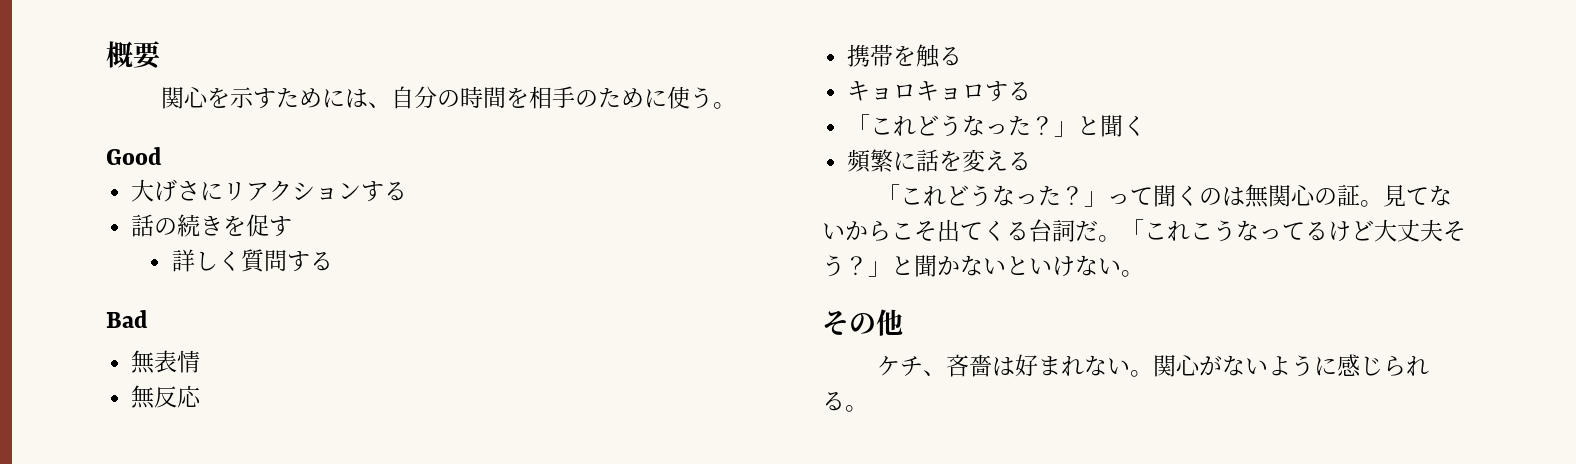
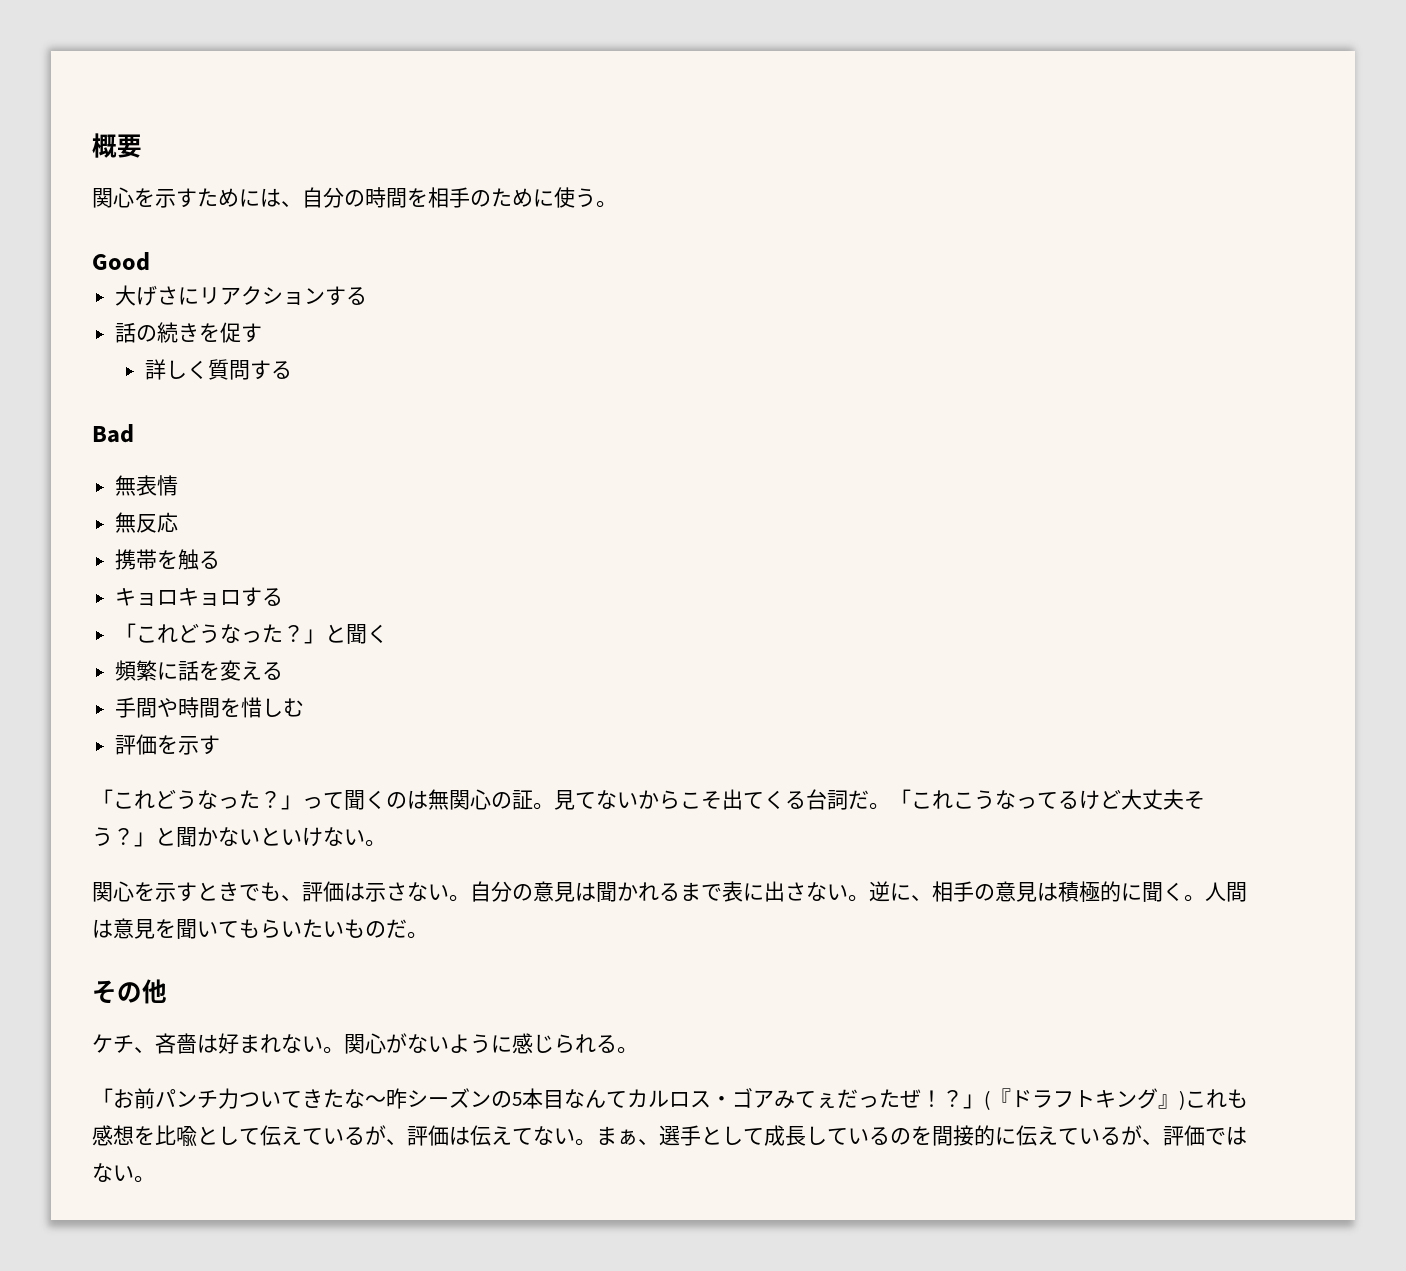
+ 手間や時間を惜しむ
+ 評価を示す
+ 関心を示すときでも、評価は示さない。自分の意見は聞かれるまで表に出さない。逆に、相手の意見は積極的に聞く。人間は意見を聞いてもらいたいものだ。
+ 「お前パンチ力ついてきたな〜昨シーズンの5本目なんてカルロス・ゴアみてぇだったぜ！？」(『ドラフトキング』)これも感想を比喩として伝えているが、評価は伝えてない。まぁ、選手として成長しているのを間接的に伝えているが、評価ではない。

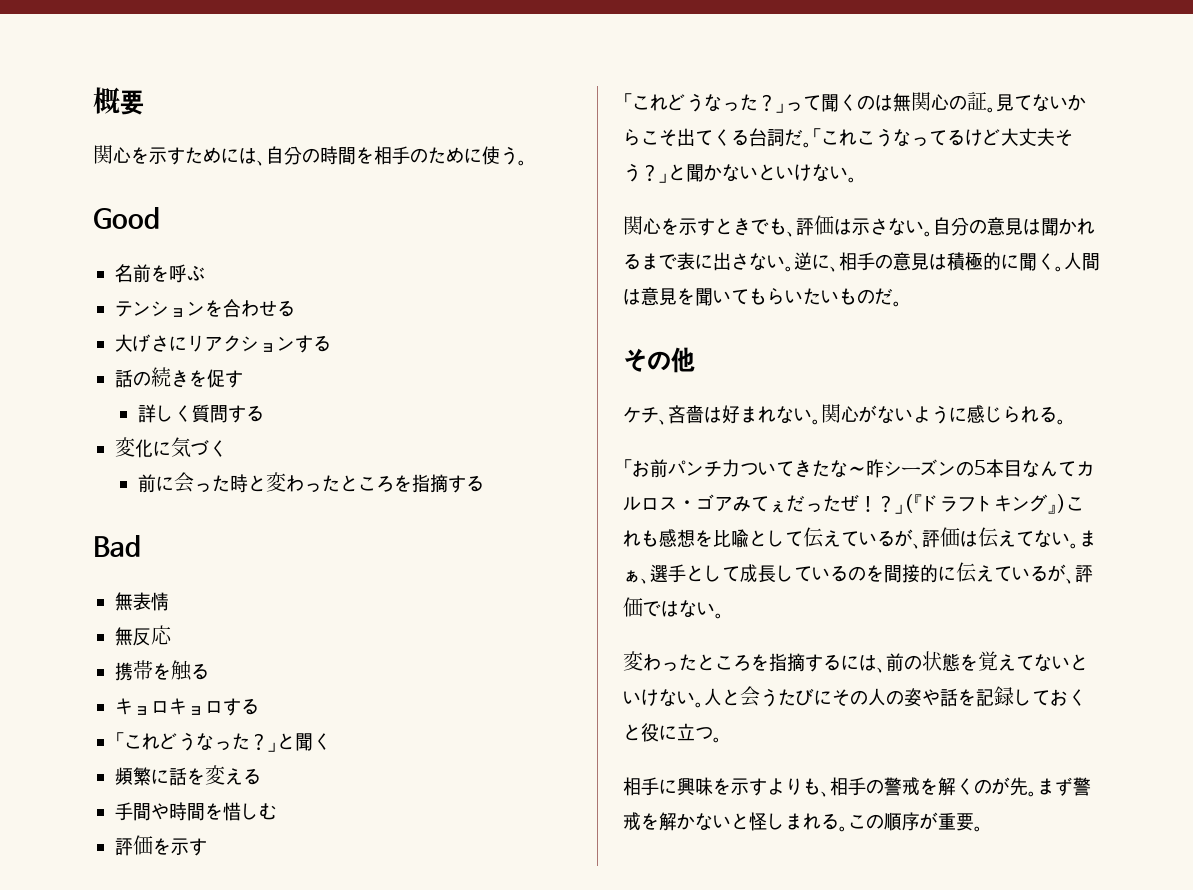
+ 名前を呼ぶ
+ テンションを合わせる
+ 変化に気づく
+ 前に会った時と変わったところを指摘する
+ 変わったところを指摘するには、前の状態を覚えてないといけない。人と会うたびにその人の姿や話を記録しておくと役に立つ。
+ 相手に興味を示すよりも、相手の警戒を解くのが先。まず警戒を解かないと怪しまれる。この順序が重要。

